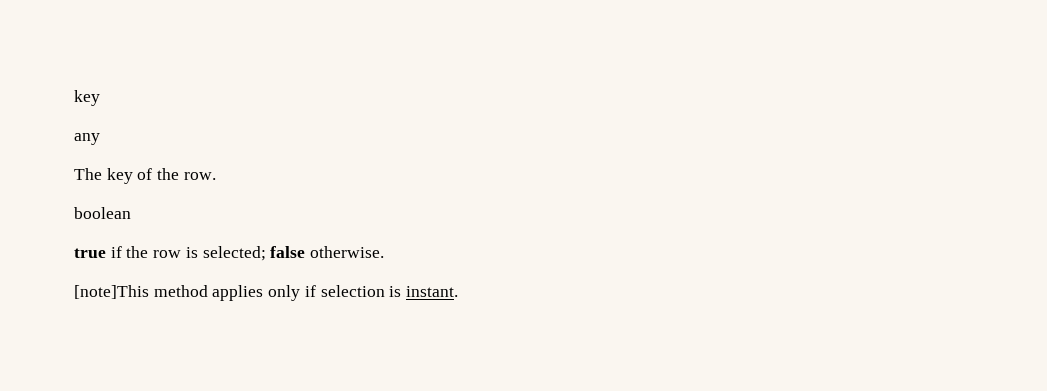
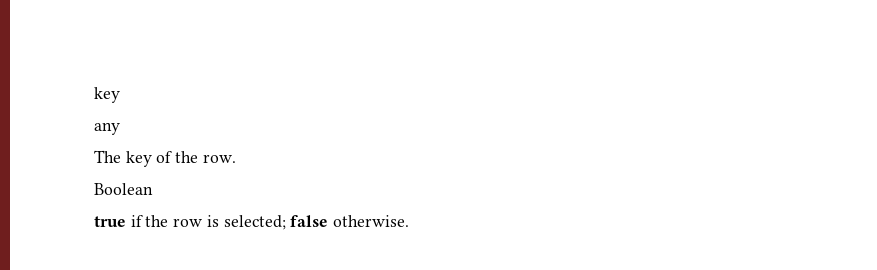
- boolean
+ Boolean
- [note]This method applies only if selection is instant.

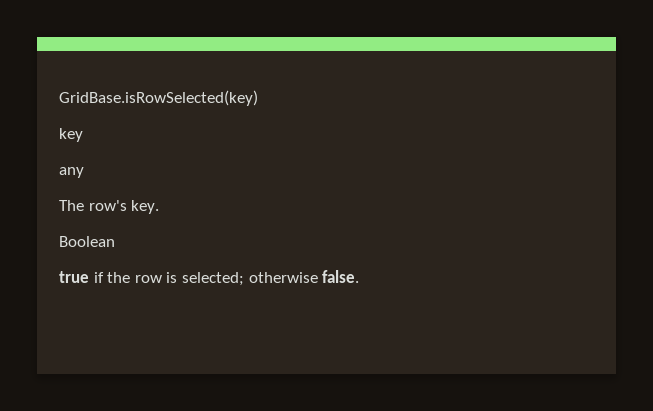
+ GridBase.isRowSelected(key)
- The key of the row.
+ The row's key.
- true if the row is selected; false otherwise.
+ true if the row is selected; otherwise false.

